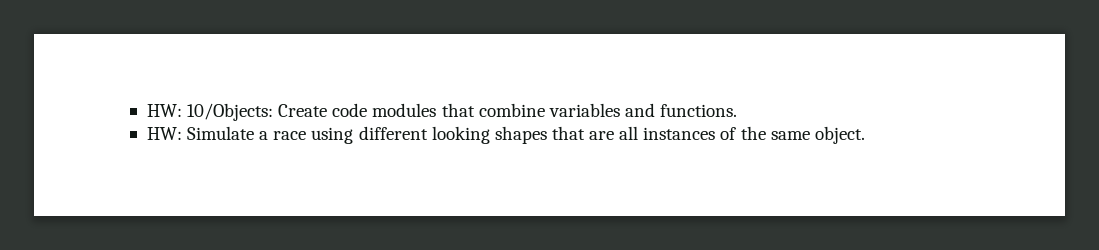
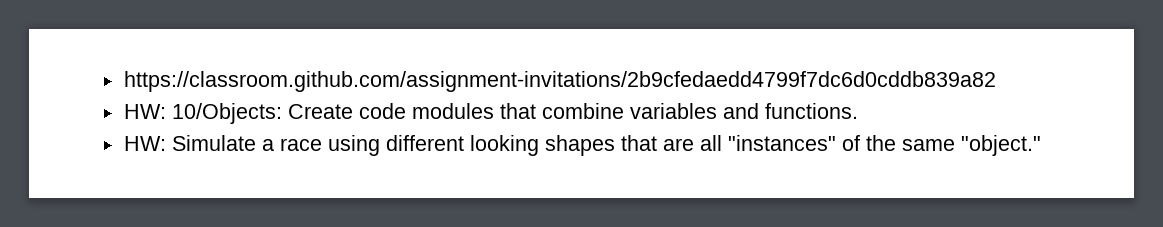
+ https://classroom.github.com/assignment-invitations/2b9cfedaedd4799f7dc6d0cddb839a82
- HW: Simulate a race using different looking shapes that are all instances of the same object.
+ HW: Simulate a race using different looking shapes that are all "instances" of the same "object."

